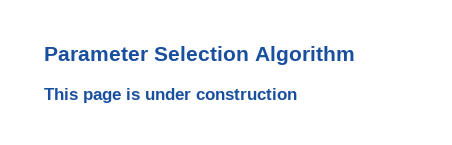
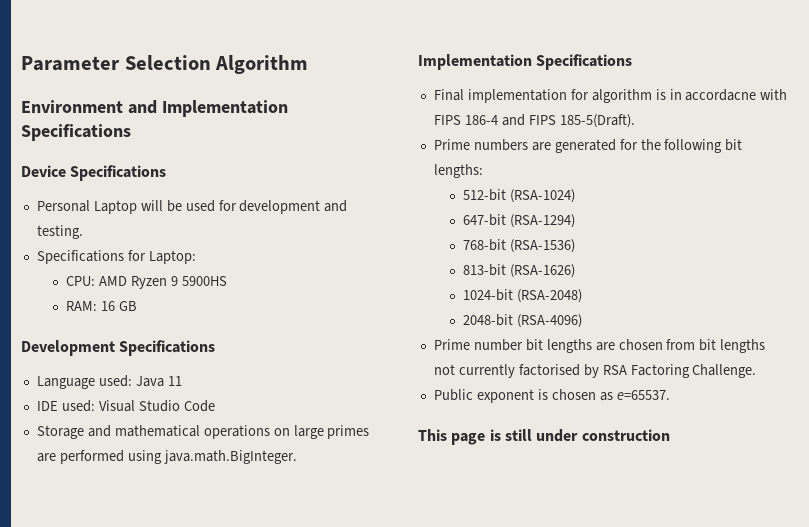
+ Environment and Implementation Specifications
+ Device Specifications
+ Personal Laptop will be used for development and testing.
+ Specifications for Laptop:
+ CPU: AMD Ryzen 9 5900HS
+ RAM: 16 GB
+ Development Specifications
+ Language used: Java 11
+ IDE used: Visual Studio Code
+ Storage and mathematical operations on large primes are performed using java.math.BigInteger.
+ Implementation Specifications
+ Final implementation for algorithm is in accordacne with FIPS 186-4 and FIPS 185-5(Draft).
+ Prime numbers are generated for the following bit lengths:
+ 512-bit (RSA-1024)
+ 647-bit (RSA-1294)
+ 768-bit (RSA-1536)
+ 813-bit (RSA-1626)
+ 1024-bit (RSA-2048)
+ 2048-bit (RSA-4096)
+ Prime number bit lengths are chosen from bit lengths not currently factorised by RSA Factoring Challenge.
+ Public exponent is chosen as e=65537.
- This page is under construction
+ This page is still under construction

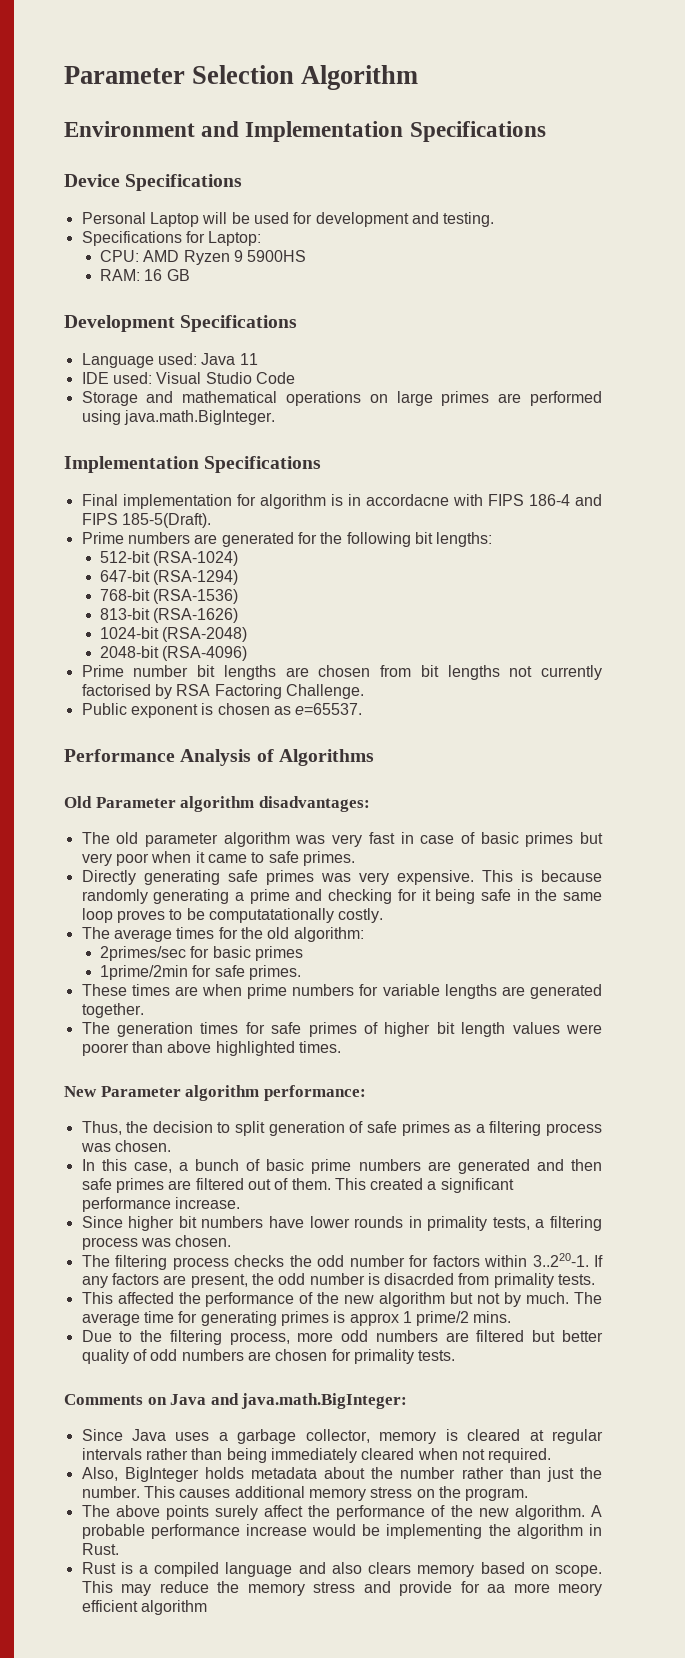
- This page is still under construction
+ Performance Analysis of Algorithms
+ Old Parameter algorithm disadvantages:
+ The old parameter algorithm was very fast in case of basic primes but very poor when it came to safe primes.
+ Directly generating safe primes was very expensive. This is because randomly generating a prime and checking for it being safe in the same loop proves to be computatationally costly.
+ The average times for the old algorithm:
+ 2primes/sec for basic primes
+ 1prime/2min for safe primes.
+ These times are when prime numbers for variable lengths are generated together.
+ The generation times for safe primes of higher bit length values were poorer than above highlighted times.
+ New Parameter algorithm performance:
+ Thus, the decision to split generation of safe primes as a filtering process was chosen.
+ In this case, a bunch of basic prime numbers are generated and then safe primes are filtered out of them. This created a significant performance increase.
+ Since higher bit numbers have lower rounds in primality tests, a filtering process was chosen.
+ The filtering process checks the odd number for factors within 3..220-1. If any factors are present, the odd number is disacrded from primality tests.
+ This affected the performance of the new algorithm but not by much. The average time for generating primes is approx 1 prime/2 mins.
+ Due to the filtering process, more odd numbers are filtered but better quality of odd numbers are chosen for primality tests.
+ Comments on Java and java.math.BigInteger:
+ Since Java uses a garbage collector, memory is cleared at regular intervals rather than being immediately cleared when not required.
+ Also, BigInteger holds metadata about the number rather than just the number. This causes additional memory stress on the program.
+ The above points surely affect the performance of the new algorithm. A probable performance increase would be implementing the algorithm in Rust.
+ Rust is a compiled language and also clears memory based on scope. This may reduce the memory stress and provide for aa more meory efficient algorithm

